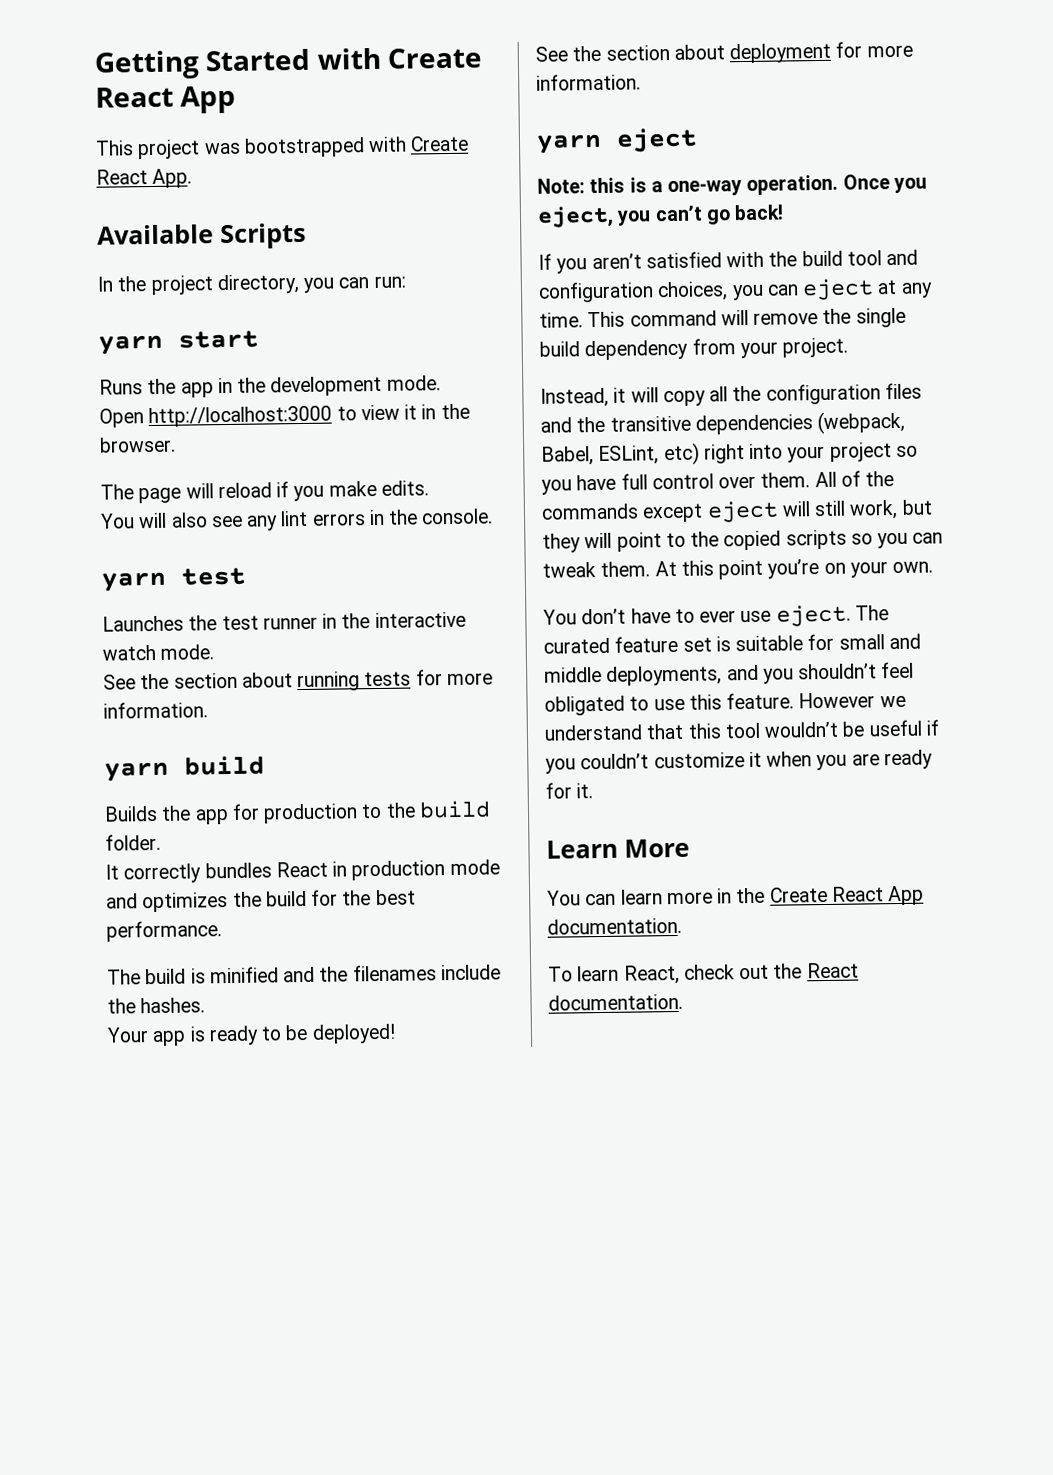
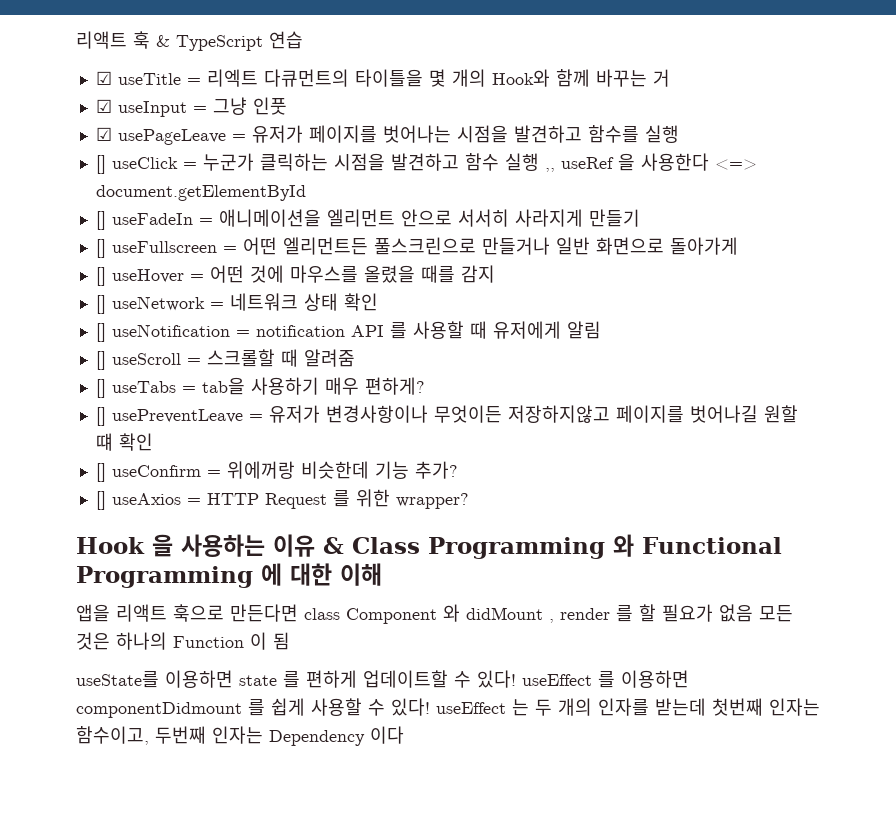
- Getting Started with Create React App
- This project was bootstrapped with Create React App.
- Available Scripts
- In the project directory, you can run:
- yarn start
- Runs the app in the development mode.
- Open http://localhost:3000 to view it in the browser.
- The page will reload if you make edits.
- You will also see any lint errors in the console.
- yarn test
- Launches the test runner in the interactive watch mode.
- See the section about running tests for more information.
- yarn build
- Builds the app for production to the build folder.
- It correctly bundles React in production mode and optimizes the build for the best performance.
- The build is minified and the filenames include the hashes.
- Your app is ready to be deployed!
- See the section about deployment for more information.
- yarn eject
- Note: this is a one-way operation. Once you eject, you can’t go back!
- If you aren’t satisfied with the build tool and configuration choices, you can eject at any time. This command will remove the single build dependency from your project.
- Instead, it will copy all the configuration files and the transitive dependencies (webpack, Babel, ESLint, etc) right into your project so you have full control over them. All of the commands except eject will still work, but they will point to the copied scripts so you can tweak them. At this point you’re on your own.
- You don’t have to ever use eject. The curated feature set is suitable for small and middle deployments, and you shouldn’t feel obligated to use this feature. However we understand that this tool wouldn’t be useful if you couldn’t customize it when you are ready for it.
- Learn More
- You can learn more in the Create React App documentation.
- To learn React, check out the React documentation.
+ 리액트 훅 & TypeScript 연습
+ ☑ useTitle = 리엑트 다큐먼트의 타이틀을 몇 개의 Hook와 함께 바꾸는 거
+ ☑ useInput = 그냥 인풋
+ ☑ usePageLeave = 유저가 페이지를 벗어나는 시점을 발견하고 함수를 실행
+ [] useClick = 누군가 클릭하는 시점을 발견하고 함수 실행 ,, useRef 을 사용한다 <=> document.getElementById
+ [] useFadeIn = 애니메이션을 엘리먼트 안으로 서서히 사라지게 만들기
+ [] useFullscreen = 어떤 엘리먼트든 풀스크린으로 만들거나 일반 화면으로 돌아가게
+ [] useHover = 어떤 것에 마우스를 올렸을 때를 감지
+ [] useNetwork = 네트워크 상태 확인
+ [] useNotification = notification API 를 사용할 때 유저에게 알림
+ [] useScroll = 스크롤할 때 알려줌
+ [] useTabs = tab을 사용하기 매우 편하게?
+ [] usePreventLeave = 유저가 변경사항이나 무엇이든 저장하지않고 페이지를 벗어나길 원할 떄 확인
+ [] useConfirm = 위에꺼랑 비슷한데 기능 추가?
+ [] useAxios = HTTP Request 를 위한 wrapper?
+ Hook 을 사용하는 이유 & Class Programming 와 Functional Programming 에 대한 이해
+ 앱을 리액트 훅으로 만든다면 class Component 와 didMount , render 를 할 필요가 없음 모든 것은 하나의 Function 이 됨
+ useState를 이용하면 state 를 편하게 업데이트할 수 있다! useEffect 를 이용하면 componentDidmount 를 쉽게 사용할 수 있다! useEffect 는 두 개의 인자를 받는데 첫번째 인자는 함수이고, 두번째 인자는 Dependency 이다

